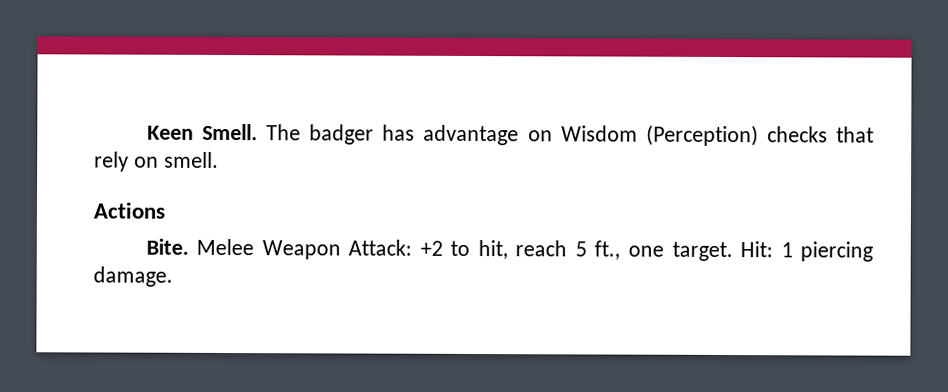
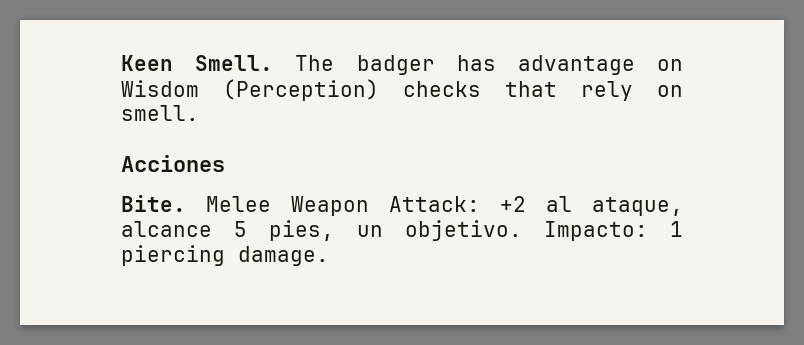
- Actions
+ Acciones
- Melee Weapon Attack: +2 to hit, reach 5 ft., one target. Hit: 1 piercing damage.
+ Melee Weapon Attack: +2 al ataque, alcance 5 pies, un objetivo. Impacto: 1 piercing damage.

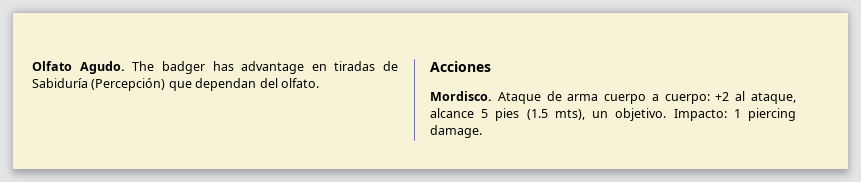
- Keen Smell.
+ Olfato Agudo.
- The badger has advantage on Wisdom (Perception) checks that rely on smell.
+ The badger has advantage en tiradas de Sabiduría (Percepción) que dependan del olfato.
  Acciones
- Bite. Melee Weapon Attack: +2 al ataque, alcance 5 pies, un objetivo.
+ Mordisco. Ataque de arma cuerpo a cuerpo: +2 al ataque, alcance 5 pies (1.5 mts), un objetivo.

